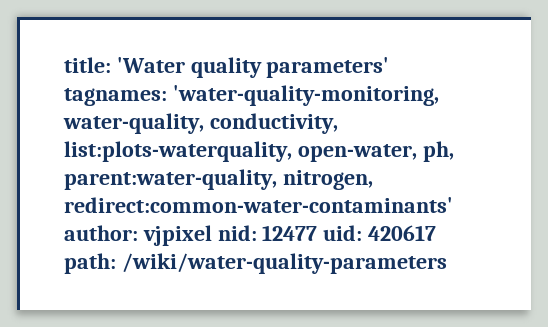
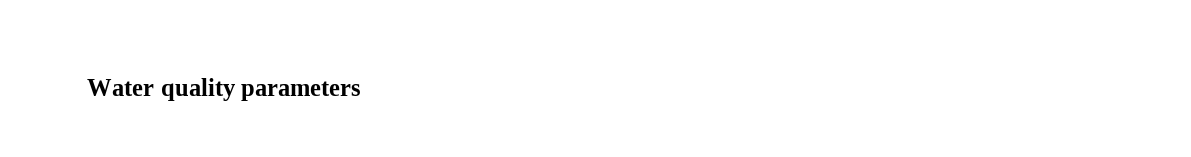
- title: 'Water quality parameters' tagnames: 'water-quality-monitoring, water-quality, conductivity, list:plots-waterquality, open-water, ph, parent:water-quality, nitrogen, redirect:common-water-contaminants' author: vjpixel nid: 12477 uid: 420617 path: /wiki/water-quality-parameters
+ Water quality parameters

